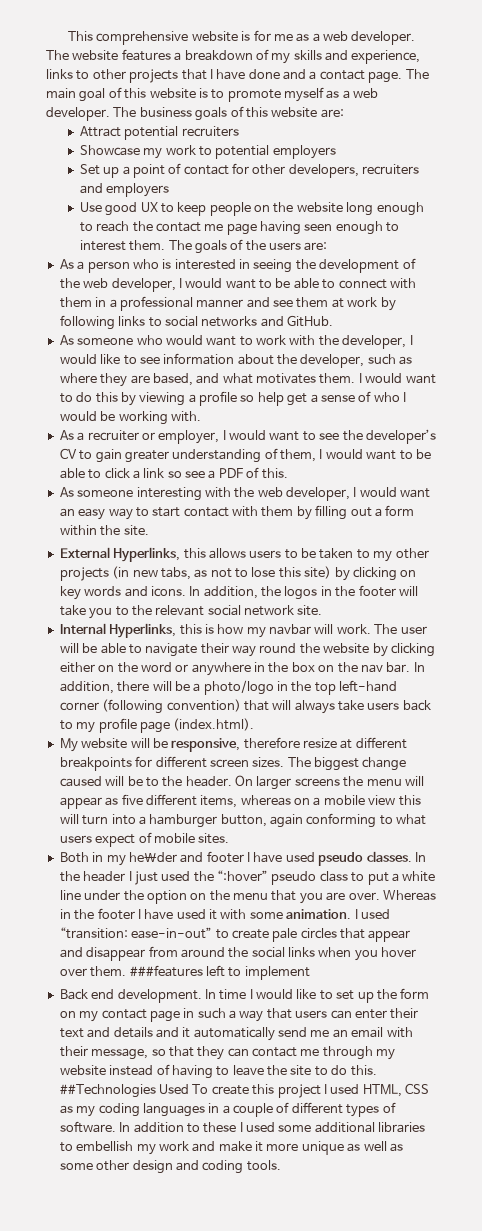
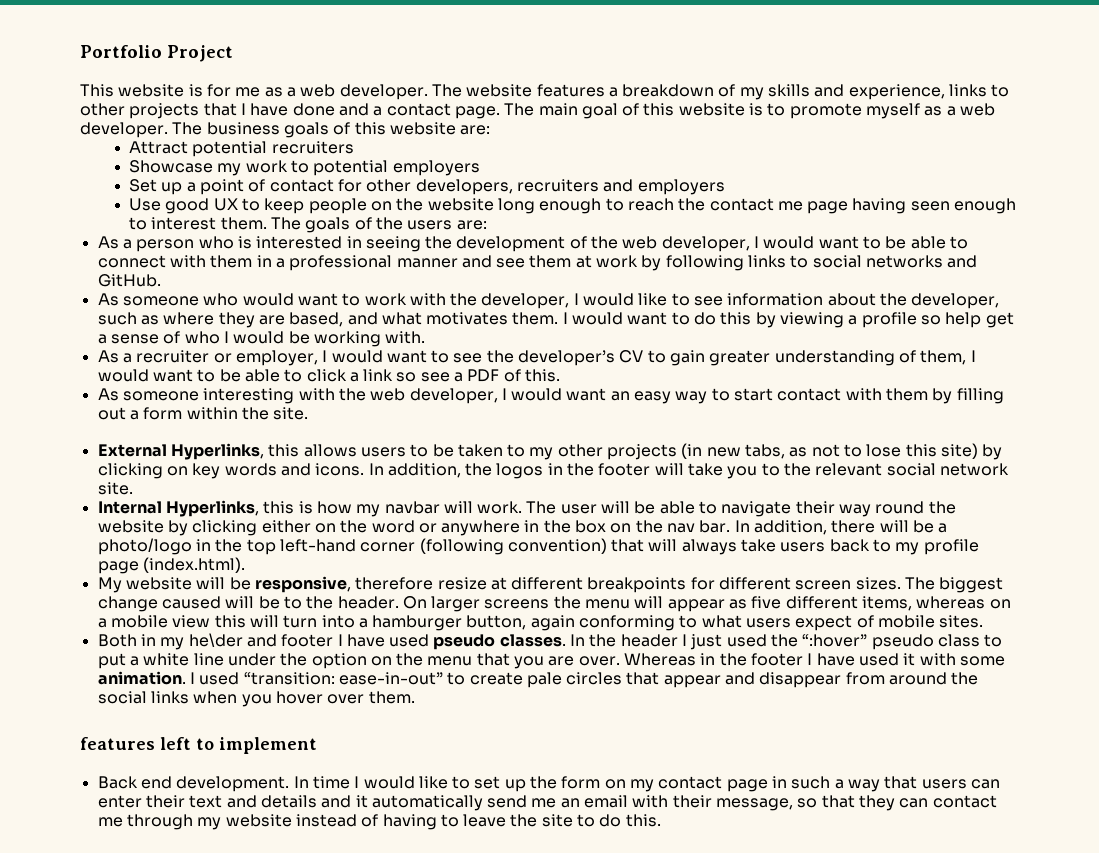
- This comprehensive website is for me as a web developer.
+ Portfolio Project
+ This website is for me as a web developer.
- I used “transition: ease-in-out” to create pale circles that appear and disappear from around the social links when you hover over them. ###features left to implement
+ I used “transition: ease-in-out” to create pale circles that appear and disappear from around the social links when you hover over them.
+ features left to implement
- ##Technologies Used To create this project I used HTML, CSS as my coding languages in a couple of different types of software. In addition to these I used some additional libraries to embellish my work and make it more unique as well as some other design and coding tools.

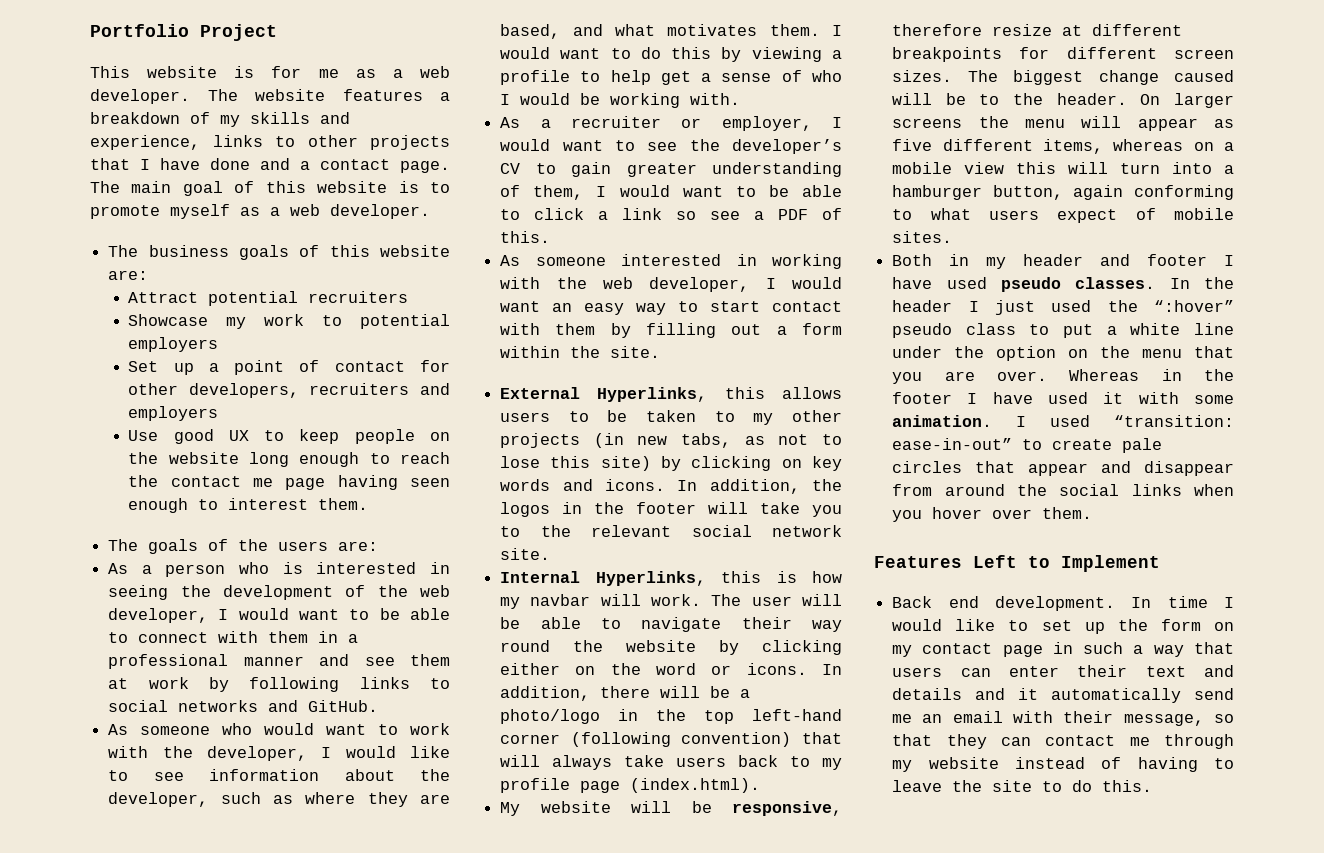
- The main goal of this website is to promote myself as a web developer. The business goals of this website are:
+ The main goal of this website is to promote myself as a web developer.
+ The business goals of this website are:
- Use good UX to keep people on the website long enough to reach the contact me page having seen enough to interest them. The goals of the users are:
+ Use good UX to keep people on the website long enough to reach the contact me page having seen enough to interest them.
+ The goals of the users are:
- I would want to do this by viewing a profile so help get a sense of who I would be working with.
+ I would want to do this by viewing a profile to help get a sense of who I would be working with.
- As someone interesting with the web developer, I would want an easy way to start contact with them by filling out a form within the site.
+ As someone interested in working with the web developer, I would want an easy way to start contact with them by filling out a form within the site.
- The user will be able to navigate their way round the website by clicking either on the word or anywhere in the box on the nav bar.
+ The user will be able to navigate their way round the website by clicking either on the word or icons.
- Both in my he\der and footer I have used pseudo classes.
+ Both in my header and footer I have used pseudo classes.
- features left to implement
+ Features Left to Implement

